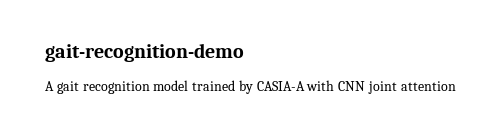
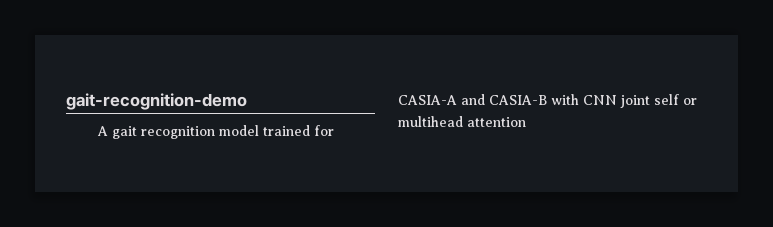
- A gait recognition model trained by CASIA-A with CNN joint attention
+ A gait recognition model trained for CASIA-A and CASIA-B with CNN joint self or multihead attention

